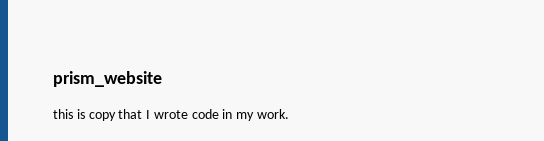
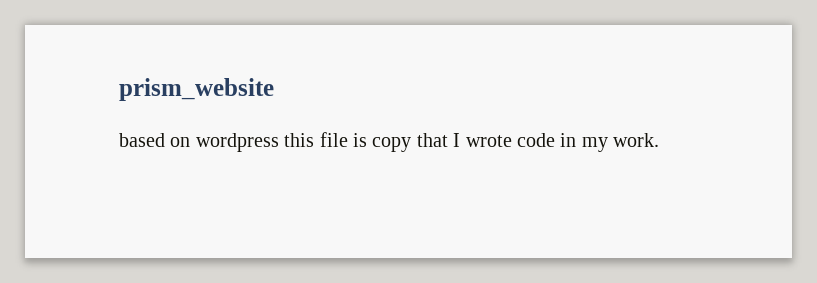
- this is copy that I wrote code in my work.
+ based on wordpress this file is copy that I wrote code in my work.

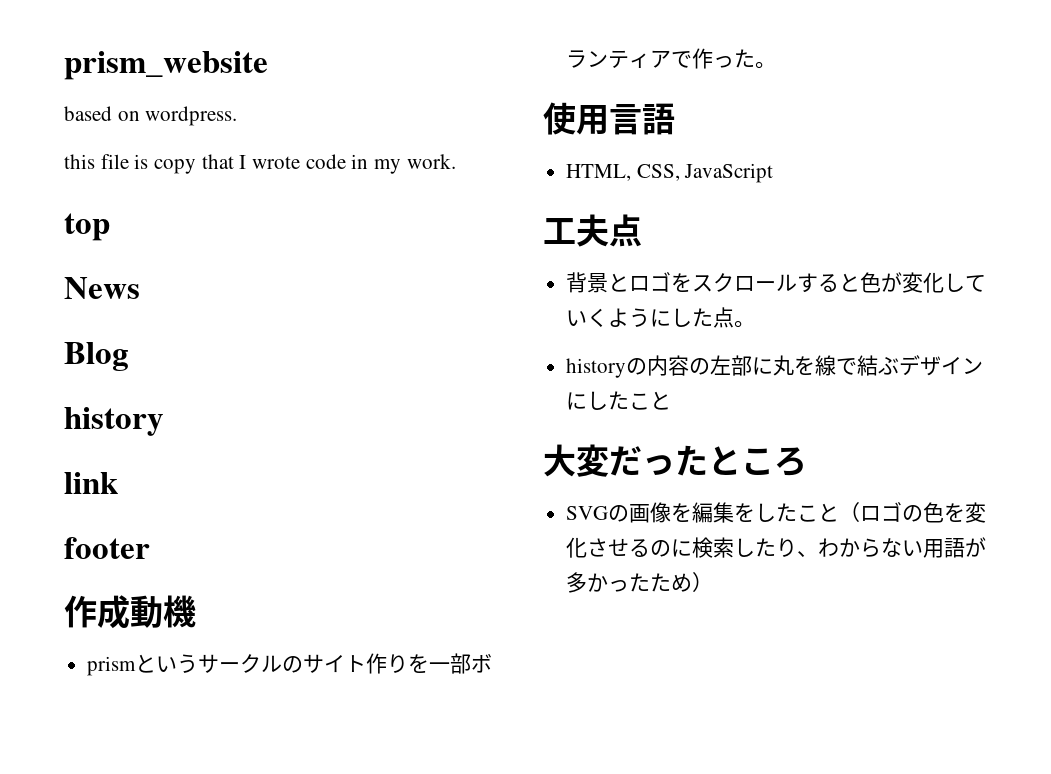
- based on wordpress this file is copy that I wrote code in my work.
+ based on wordpress.
+ this file is copy that I wrote code in my work.
+ top
+ News
+ Blog
+ history
+ link
+ footer
+ 作成動機
+ prismというサークルのサイト作りを一部ボランティアで作った。
+ 使用言語
+ HTML, CSS, JavaScript
+ 工夫点
+ 背景とロゴをスクロールすると色が変化していくようにした点。
+ historyの内容の左部に丸を線で結ぶデザインにしたこと
+ 大変だったところ
+ SVGの画像を編集をしたこと（ロゴの色を変化させるのに検索したり、わからない用語が多かったため）

